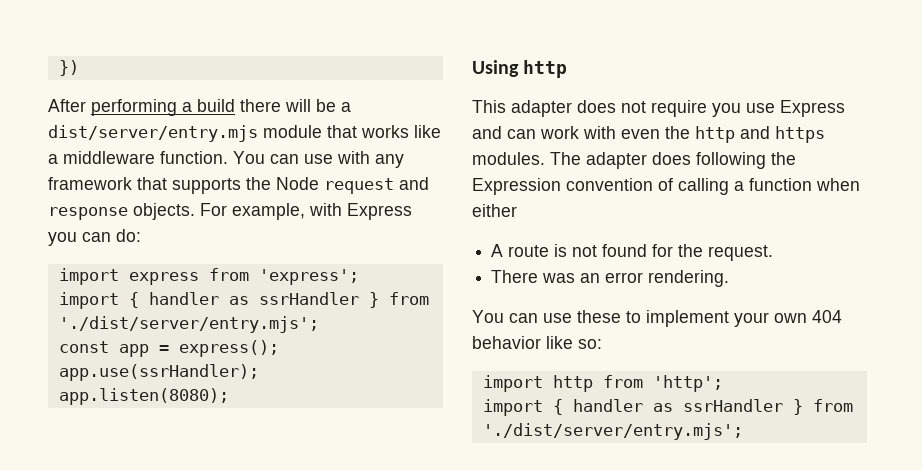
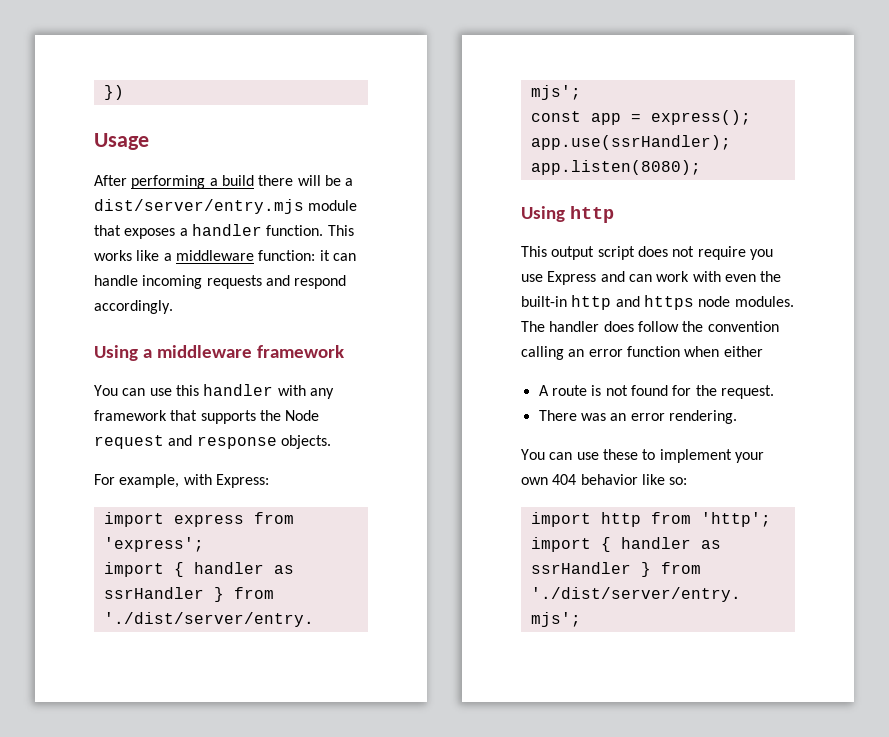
+ Usage
- After performing a build there will be a dist/server/entry.mjs module that works like a middleware function. You can use with any framework that supports the Node request and response objects. For example, with Express you can do:
+ After performing a build there will be a dist/server/entry.mjs module that exposes a handler function. This works like a middleware function: it can handle incoming requests and respond accordingly.
+ Using a middleware framework
+ You can use this handler with any framework that supports the Node request and response objects.
+ For example, with Express:
- This adapter does not require you use Express and can work with even the http and https modules.
+ This output script does not require you use Express and can work with even the built-in http and https node modules.
- The adapter does following the Expression convention of calling a function when either
+ The handler does follow the convention calling an error function when either

